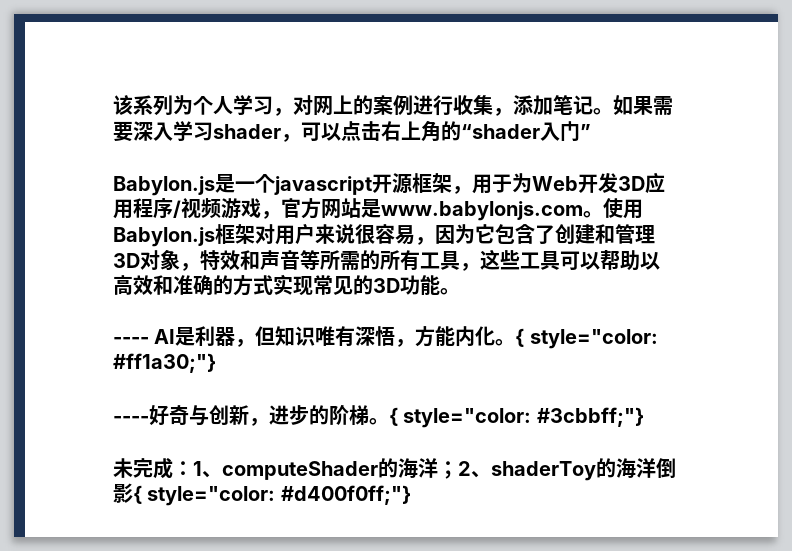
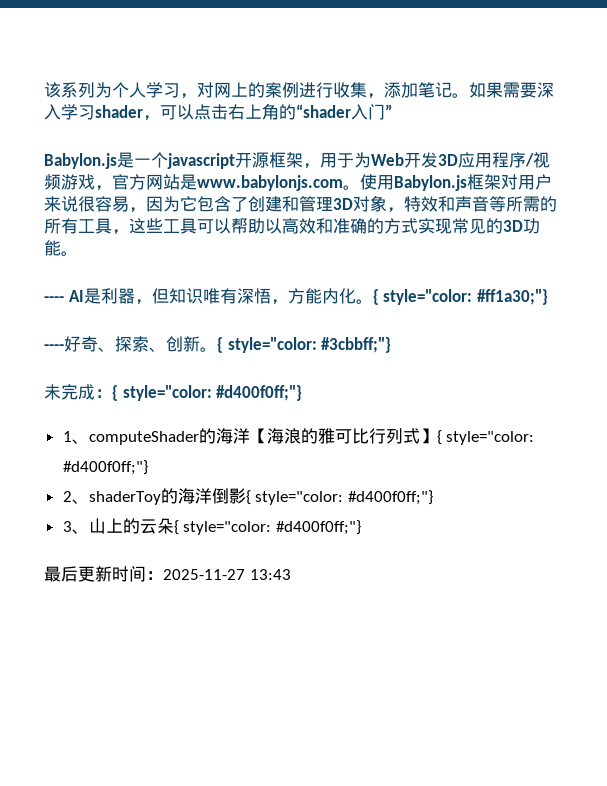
- ----好奇与创新，进步的阶梯。
+ ----好奇、探索、创新。
- 未完成：1、computeShader的海洋；2、shaderToy的海洋倒影{ style="color: #d400f0ff;"}
+ 未完成：{ style="color: #d400f0ff;"}
+ 1、computeShader的海洋【海浪的雅可比行列式】{ style="color: #d400f0ff;"}
+ 2、shaderToy的海洋倒影{ style="color: #d400f0ff;"}
+ 3、山上的云朵{ style="color: #d400f0ff;"}
+ 最后更新时间：2025-11-27 13:43

